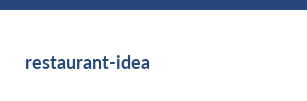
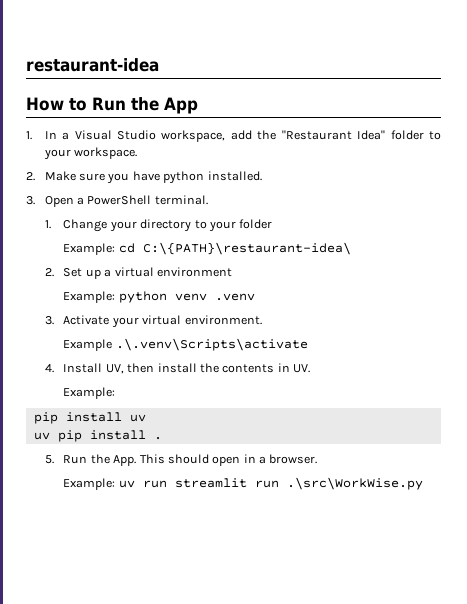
+ How to Run the App
+ 1. In a Visual Studio workspace, add the "Restaurant Idea" folder to your workspace.
+ 2. Make sure you have python installed.
+ 3. Open a PowerShell terminal.
+ 1. Change your directory to your folder
+ Example: cd C:\{PATH}\restaurant-idea\
+ 2. Set up a virtual environment
+ Example: python venv .venv
+ 3. Activate your virtual environment.
+ Example .\.venv\Scripts\activate
+ 4. Install UV, then install the contents in UV.
+ Example:
+ pip install uv
+ uv pip install .
+ 5. Run the App. This should open in a browser.
+ Example: uv run streamlit run .\src\WorkWise.py

